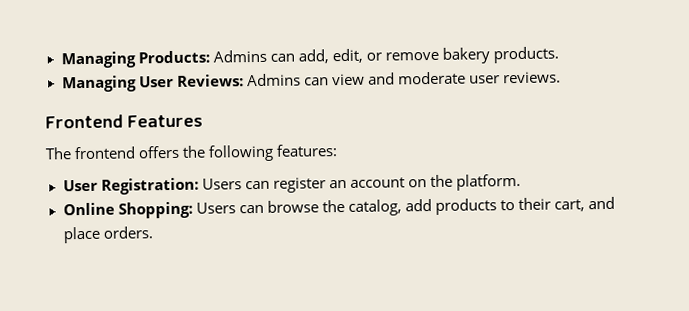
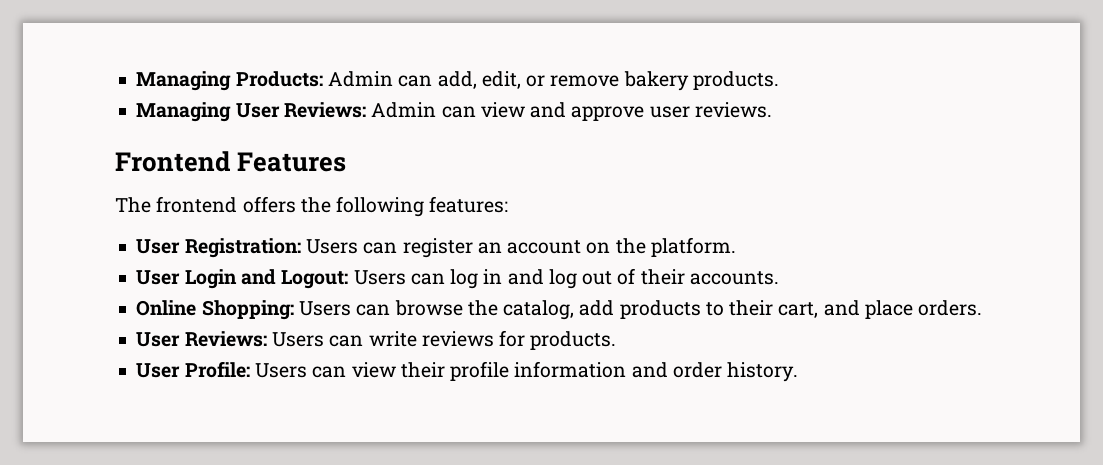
- Managing Products: Admins can add, edit, or remove bakery products.
+ Managing Products: Admin can add, edit, or remove bakery products.
- Managing User Reviews: Admins can view and moderate user reviews.
+ Managing User Reviews: Admin can view and approve user reviews.
+ User Login and Logout: Users can log in and log out of their accounts.
+ User Reviews: Users can write reviews for products.
+ User Profile: Users can view their profile information and order history.

